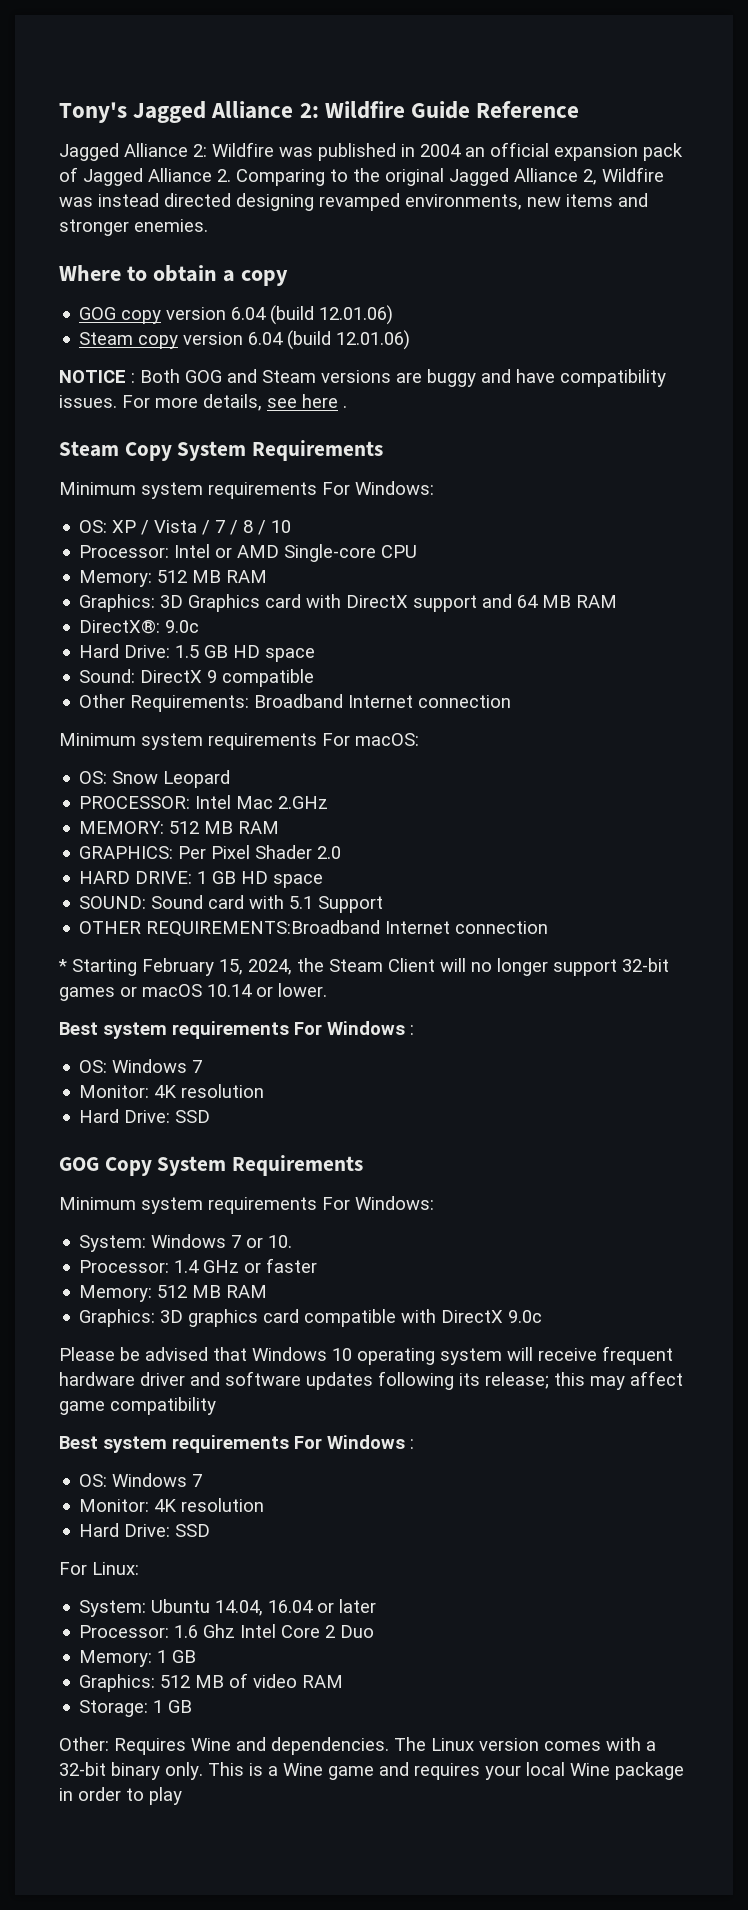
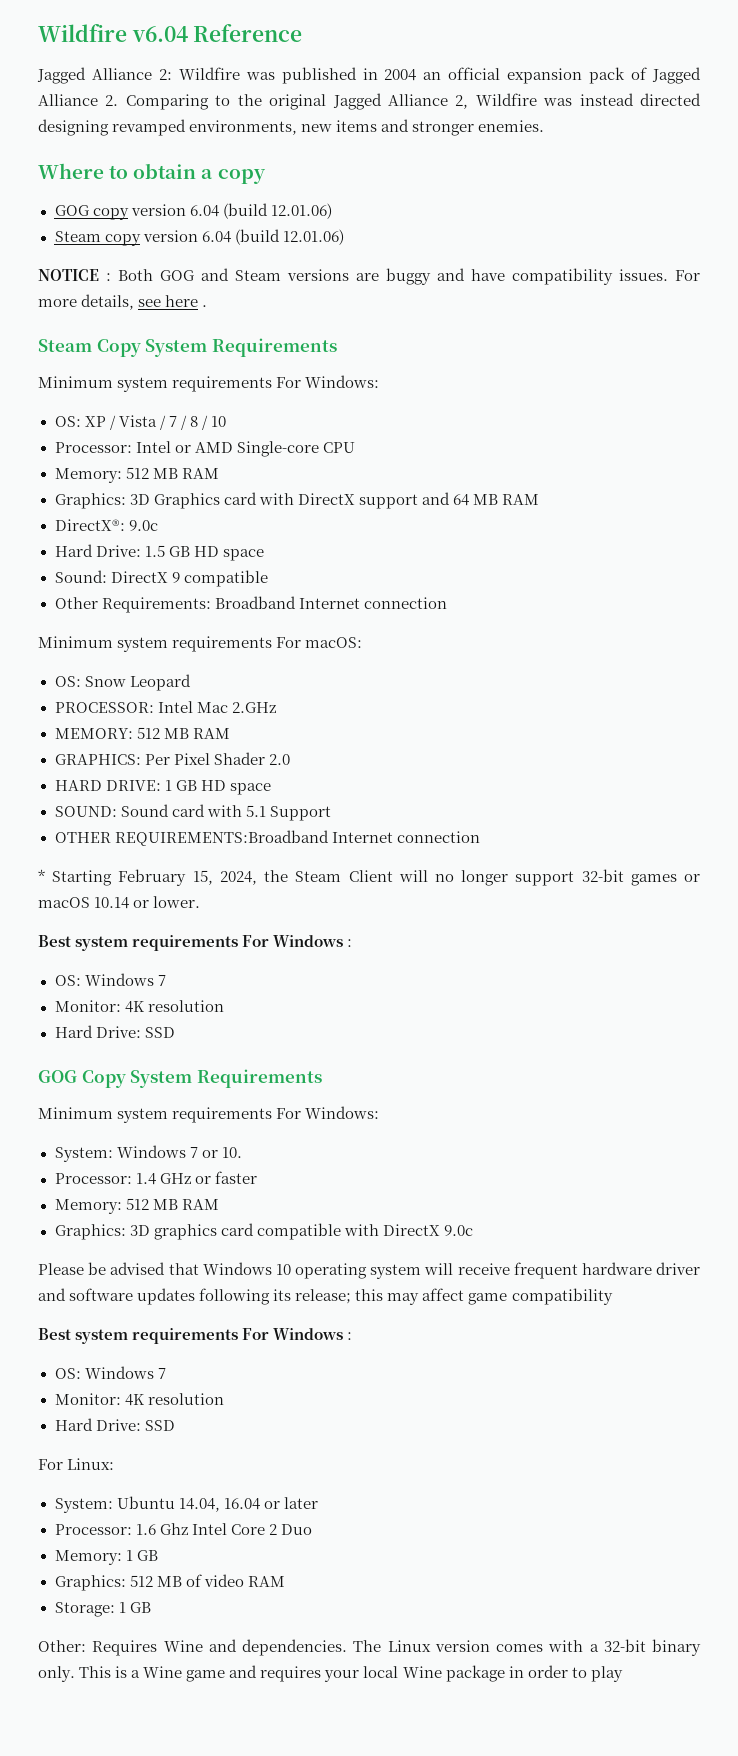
- Tony's Jagged Alliance 2: Wildfire Guide Reference
+ Wildfire v6.04 Reference

